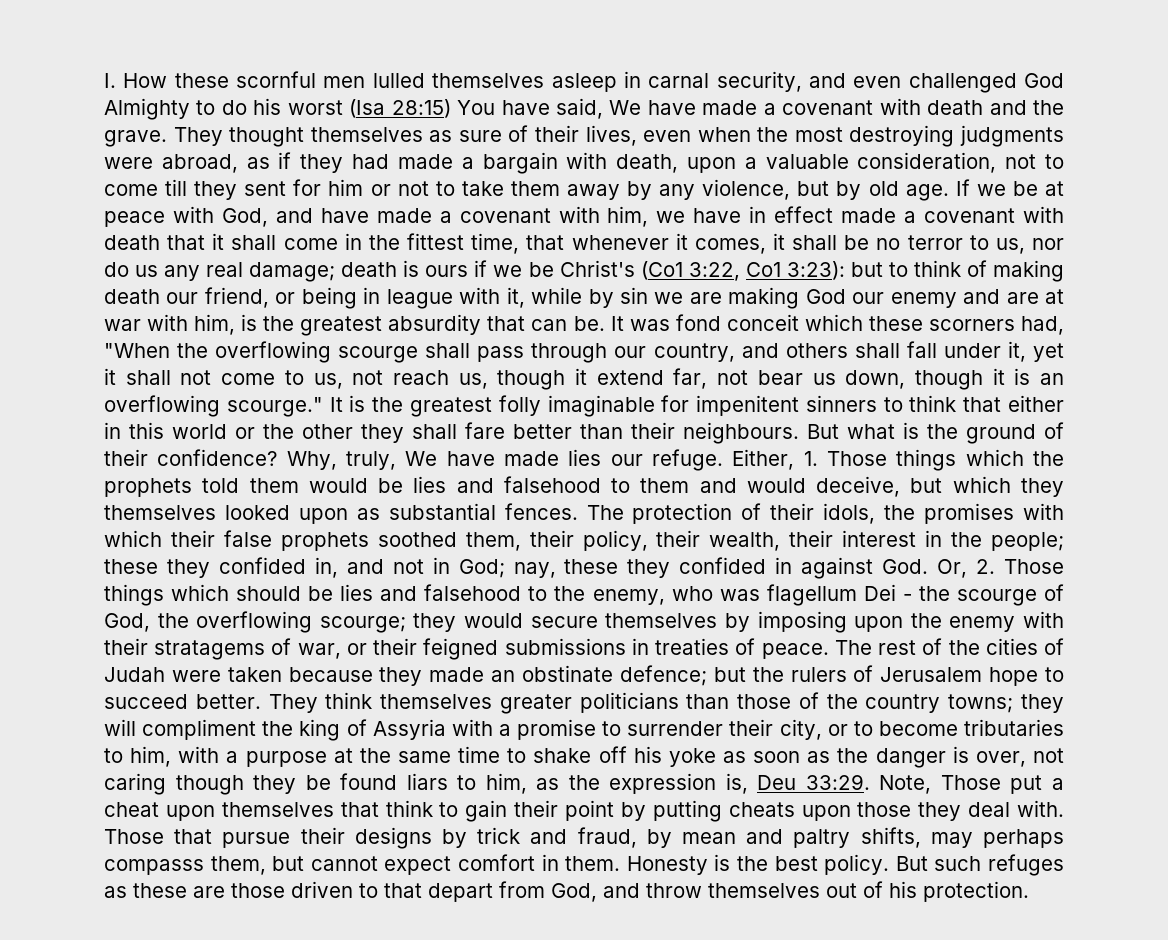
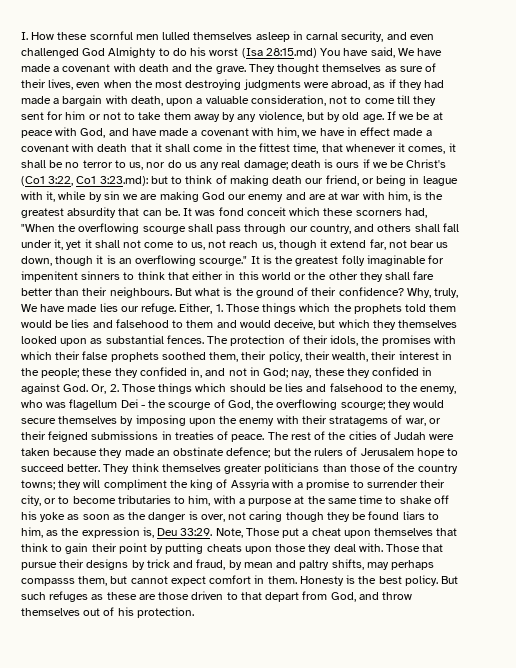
- I. How these scornful men lulled themselves asleep in carnal security, and even challenged God Almighty to do his worst (Isa 28:15) You have said, We have made a covenant with death and the grave.
+ I. How these scornful men lulled themselves asleep in carnal security, and even challenged God Almighty to do his worst (Isa 28:15.md) You have said, We have made a covenant with death and the grave.
- death is ours if we be Christ's (Co1 3:22, Co1 3:23):
+ death is ours if we be Christ's (Co1 3:22, Co1 3:23.md):

